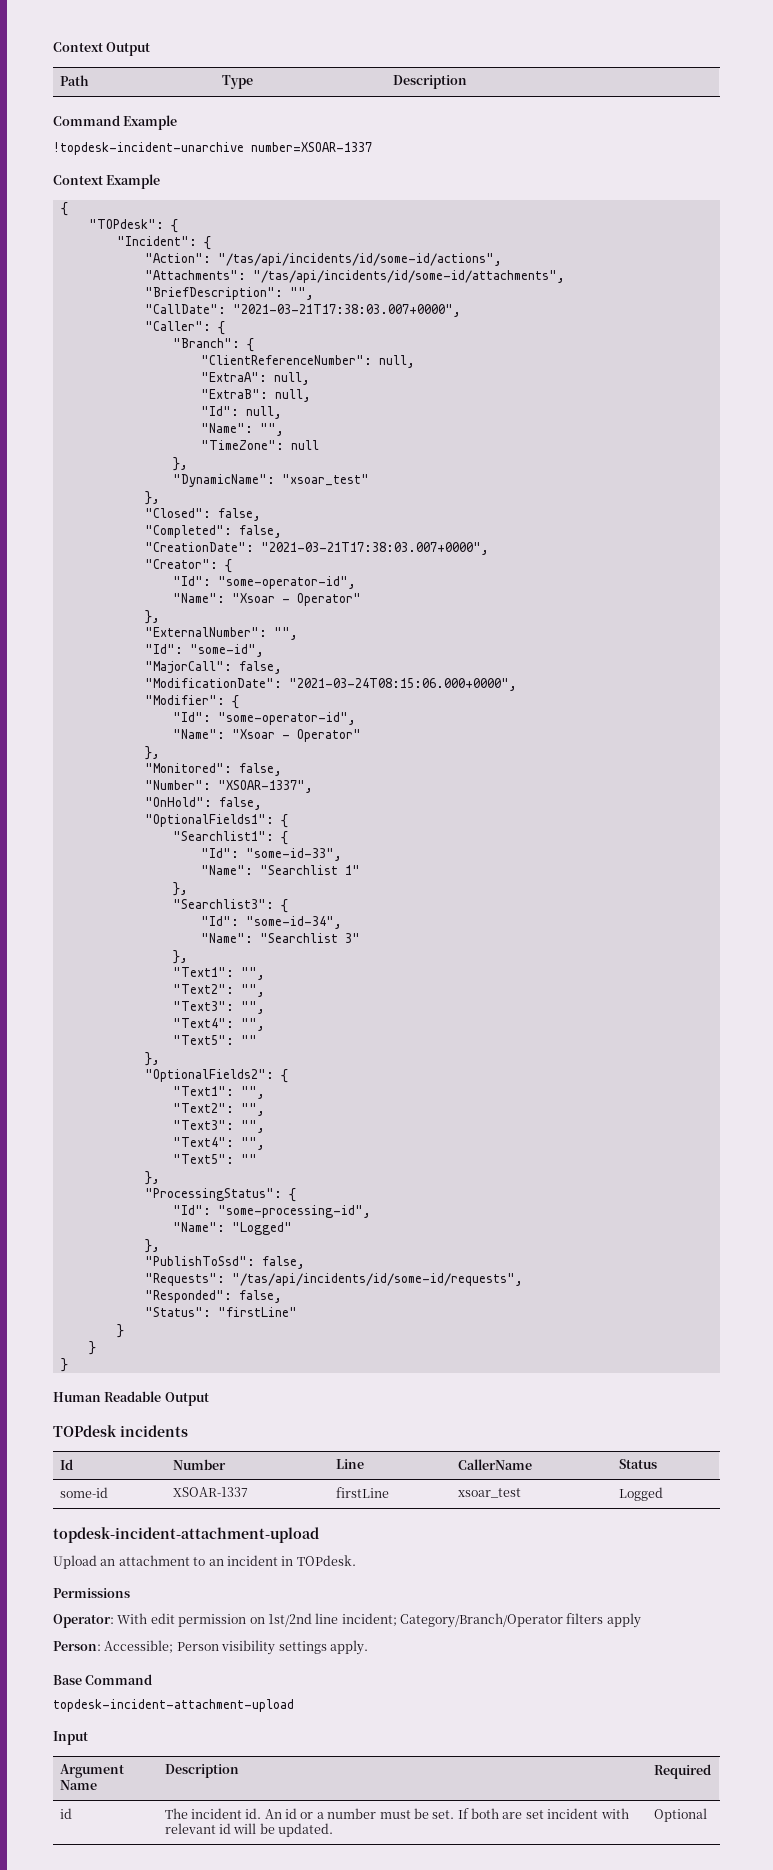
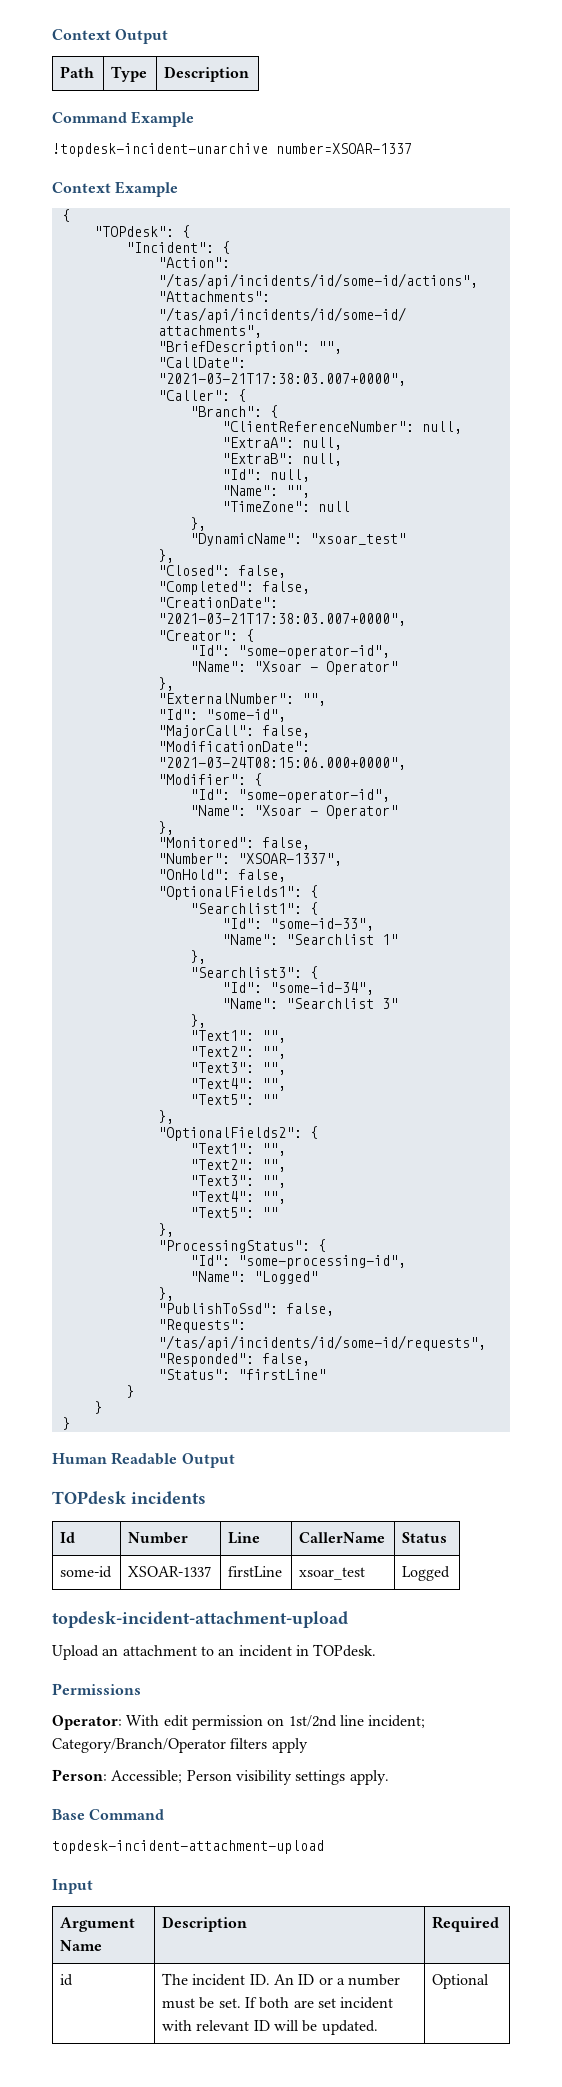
- id | The incident id. An id or a number must be set. If both are set incident with relevant id will be updated. | Optional
+ id | The incident ID. An ID or a number must be set. If both are set incident with relevant ID will be updated. | Optional

